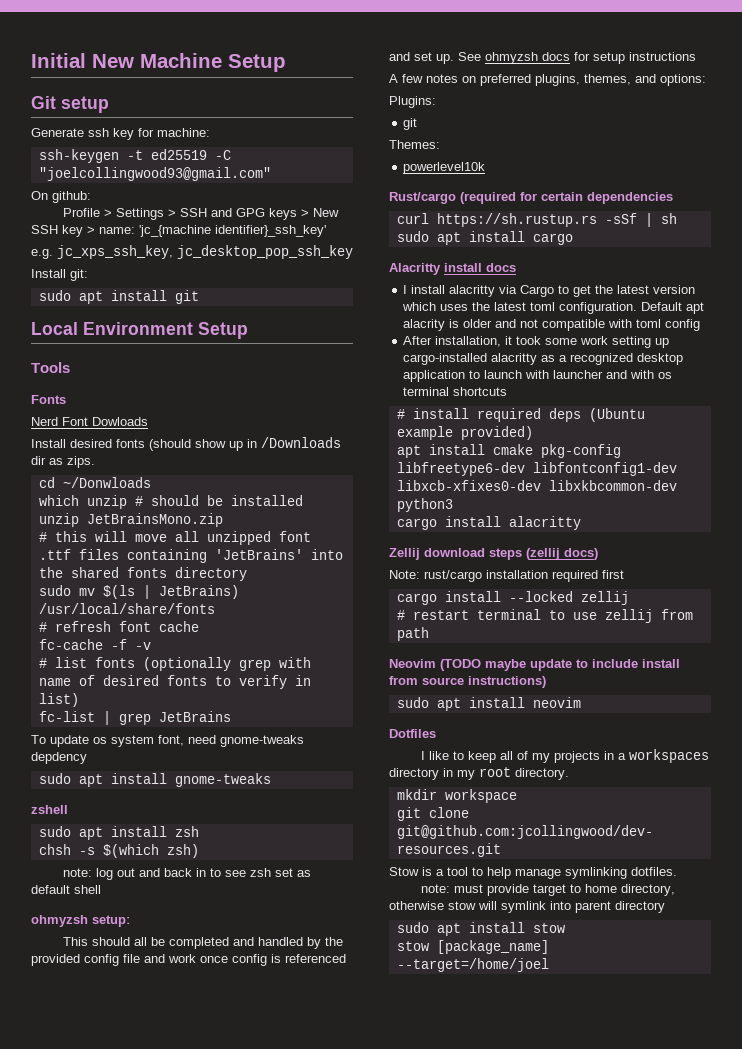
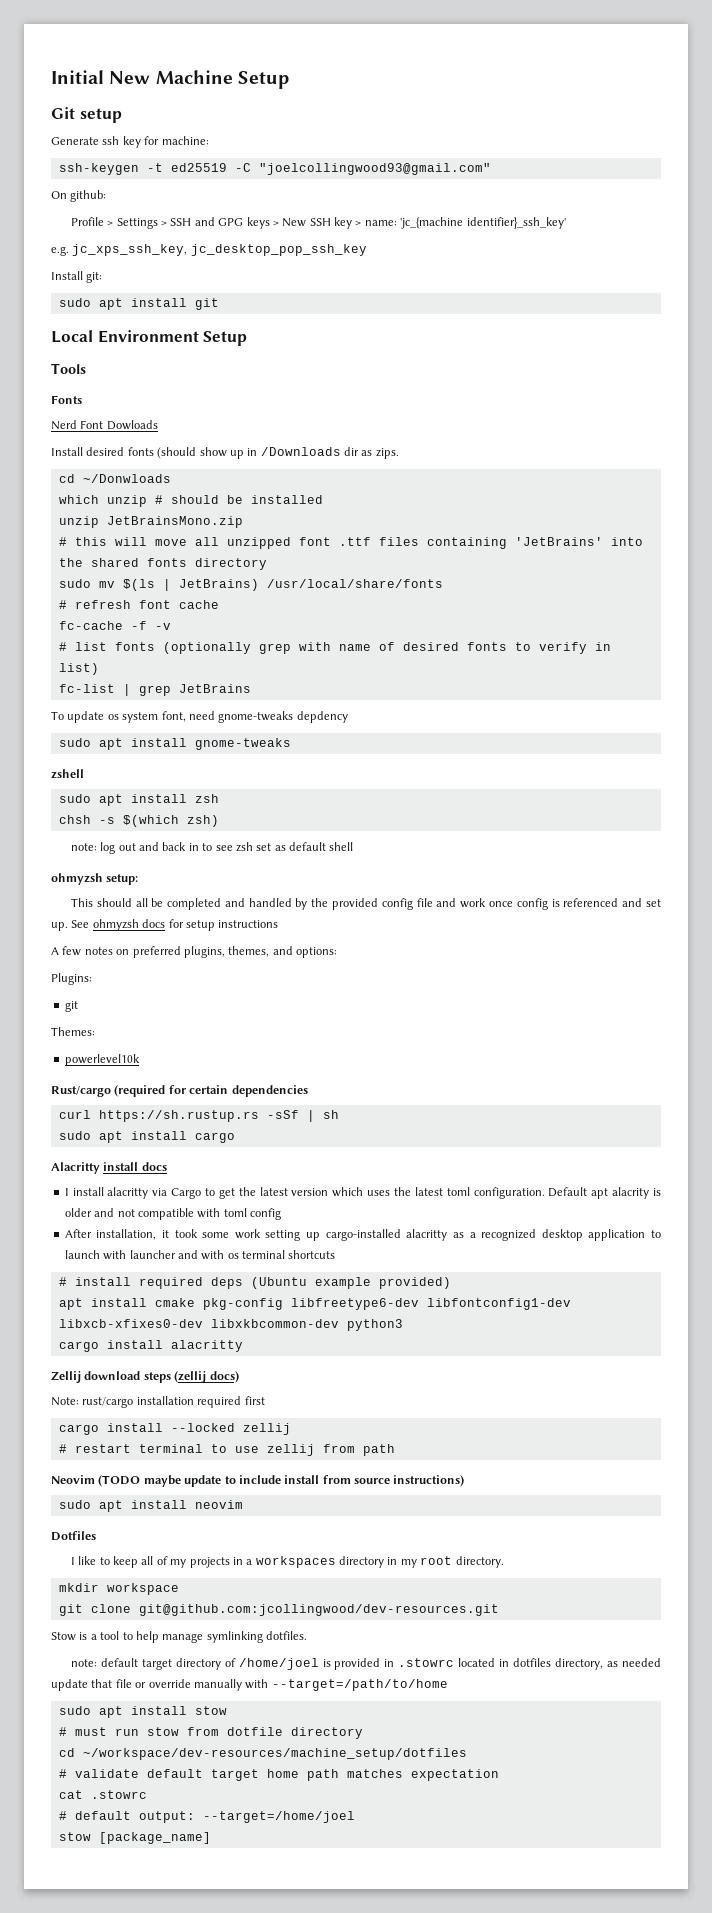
- note: must provide target to home directory, otherwise stow will symlink into parent directory
+ note: default target directory of /home/joel is provided in .stowrc located in dotfiles directory, as needed update that file or override manually with --target=/path/to/home
  sudo apt install stow
+ # must run stow from dotfile directory
+ cd ~/workspace/dev-resources/machine_setup/dotfiles
+ # validate default target home path matches expectation
+ cat .stowrc
+ # default output: --target=/home/joel
- stow [package_name] --target=/home/joel
+ stow [package_name]

